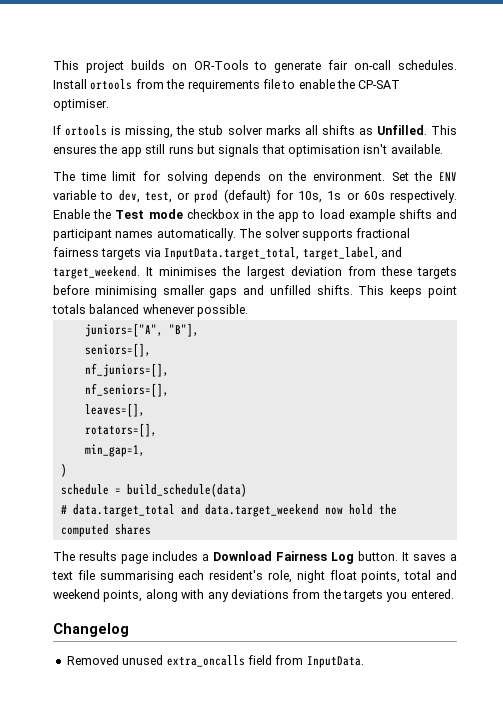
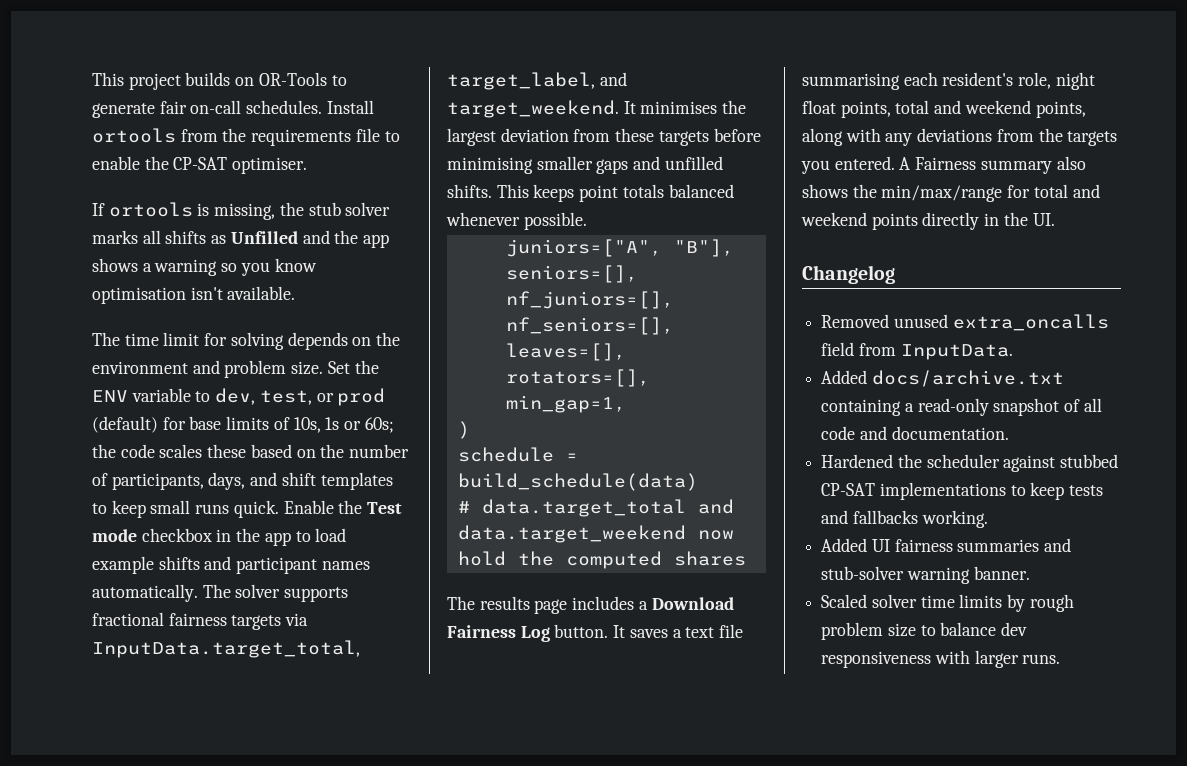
- If ortools is missing, the stub solver marks all shifts as Unfilled. This ensures the app still runs but signals that optimisation isn't available.
+ If ortools is missing, the stub solver marks all shifts as Unfilled and the app shows a warning so you know optimisation isn't available.
- The time limit for solving depends on the environment.
+ The time limit for solving depends on the environment and problem size.
- Set the ENV variable to dev, test, or prod (default) for 10s, 1s or 60s respectively.
+ Set the ENV variable to dev, test, or prod (default) for base limits of 10s, 1s or 60s; the code scales these based on the number of participants, days, and shift templates to keep small runs quick.
+ A Fairness summary also shows the min/max/range for total and weekend points directly in the UI.
+ Added docs/archive.txt containing a read-only snapshot of all code and documentation.
+ Hardened the scheduler against stubbed CP-SAT implementations to keep tests and fallbacks working.
+ Added UI fairness summaries and stub-solver warning banner.
+ Scaled solver time limits by rough problem size to balance dev responsiveness with larger runs.

